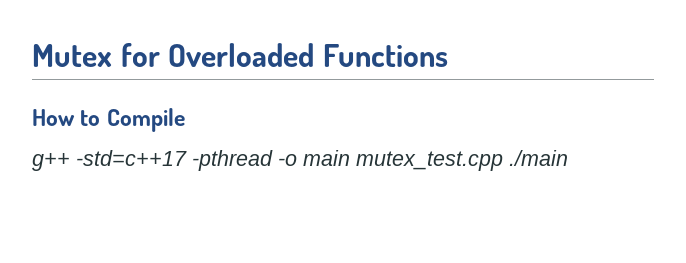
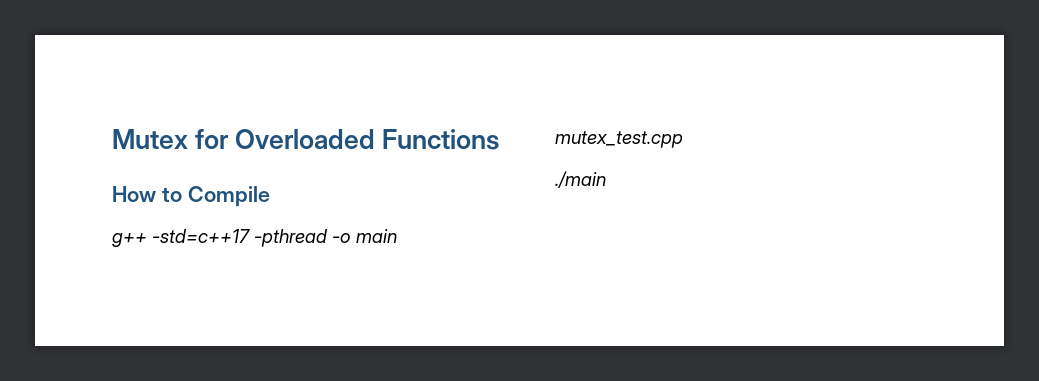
- g++ -std=c++17 -pthread -o main mutex_test.cpp ./main
+ g++ -std=c++17 -pthread -o main mutex_test.cpp
+ ./main

